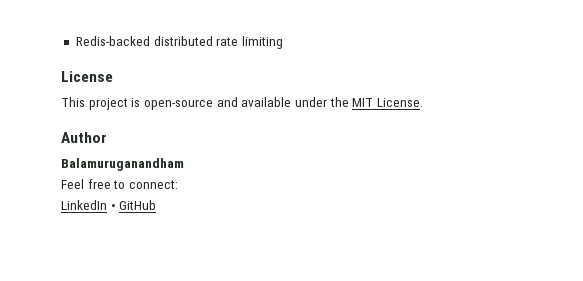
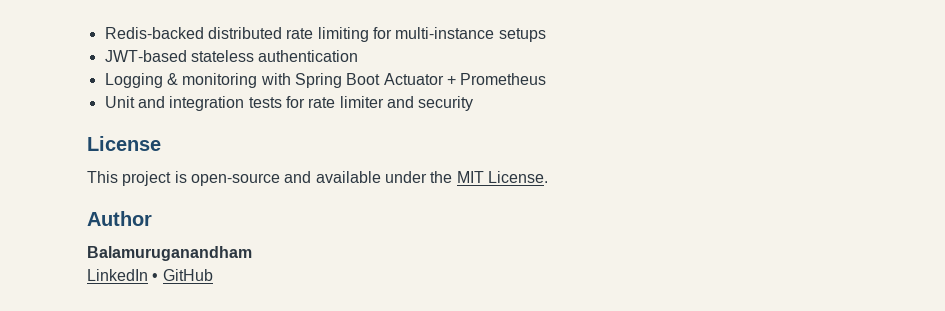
- Redis-backed distributed rate limiting
+ Redis-backed distributed rate limiting for multi-instance setups
+ JWT-based stateless authentication
+ Logging & monitoring with Spring Boot Actuator + Prometheus
+ Unit and integration tests for rate limiter and security
- Feel free to connect:

